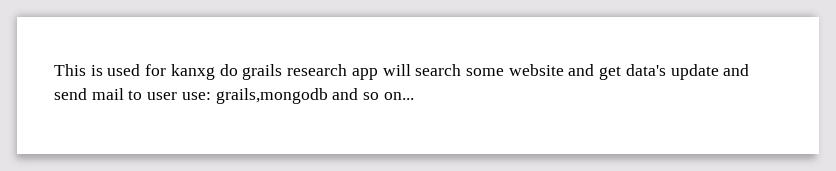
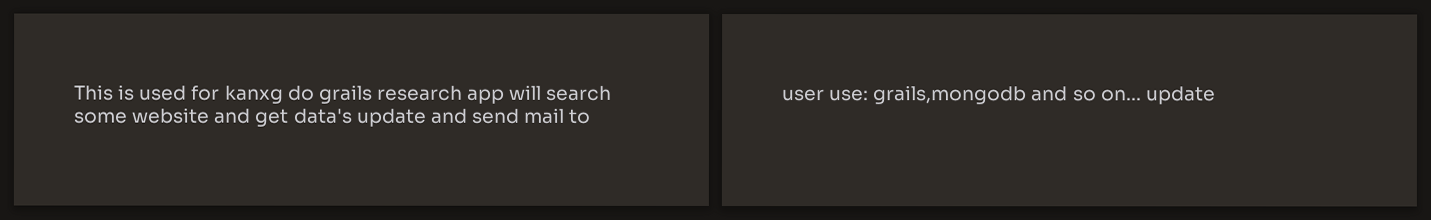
- This is used for kanxg do grails research app will search some website and get data's update and send mail to user use: grails,mongodb and so on...
+ This is used for kanxg do grails research app will search some website and get data's update and send mail to user use: grails,mongodb and so on... update

